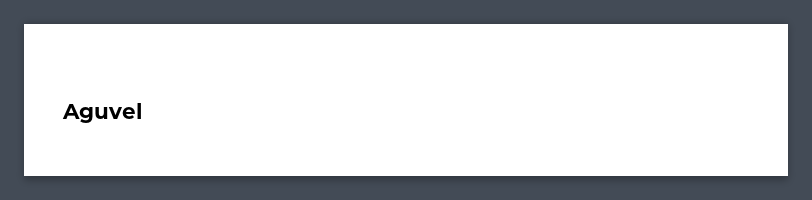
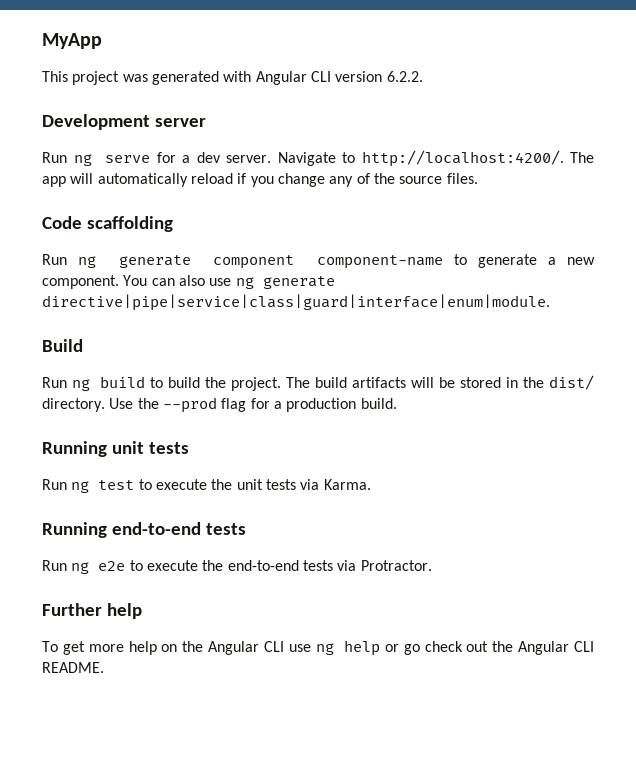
- Aguvel
+ MyApp
+ This project was generated with Angular CLI version 6.2.2.
+ Development server
+ Run ng serve for a dev server. Navigate to http://localhost:4200/. The app will automatically reload if you change any of the source files.
+ Code scaffolding
+ Run ng generate component component-name to generate a new component. You can also use ng generate directive|pipe|service|class|guard|interface|enum|module.
+ Build
+ Run ng build to build the project. The build artifacts will be stored in the dist/ directory. Use the --prod flag for a production build.
+ Running unit tests
+ Run ng test to execute the unit tests via Karma.
+ Running end-to-end tests
+ Run ng e2e to execute the end-to-end tests via Protractor.
+ Further help
+ To get more help on the Angular CLI use ng help or go check out the Angular CLI README.

